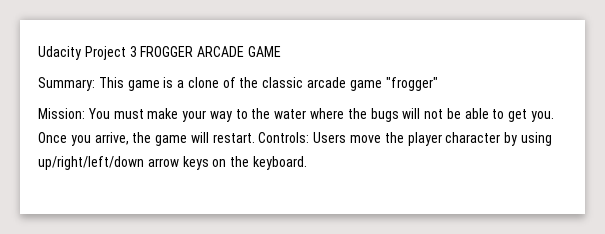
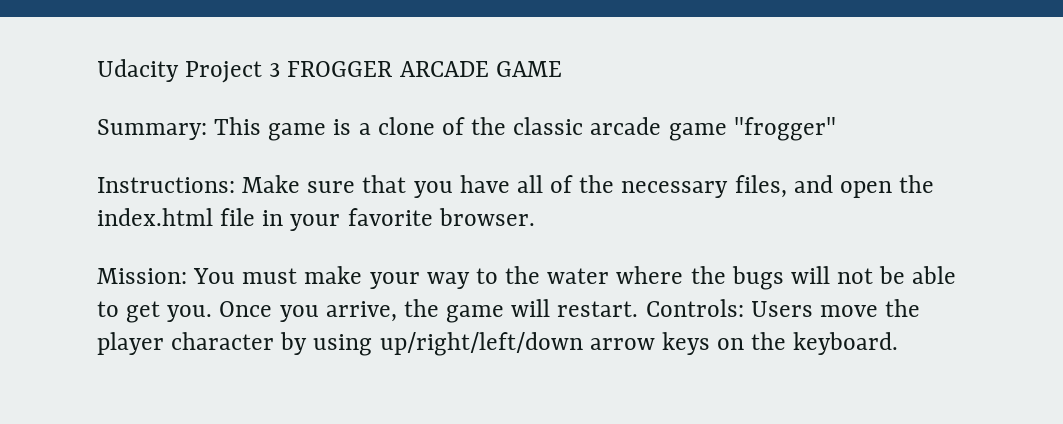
+ Instructions: Make sure that you have all of the necessary files, and open the index.html file in your favorite browser.

